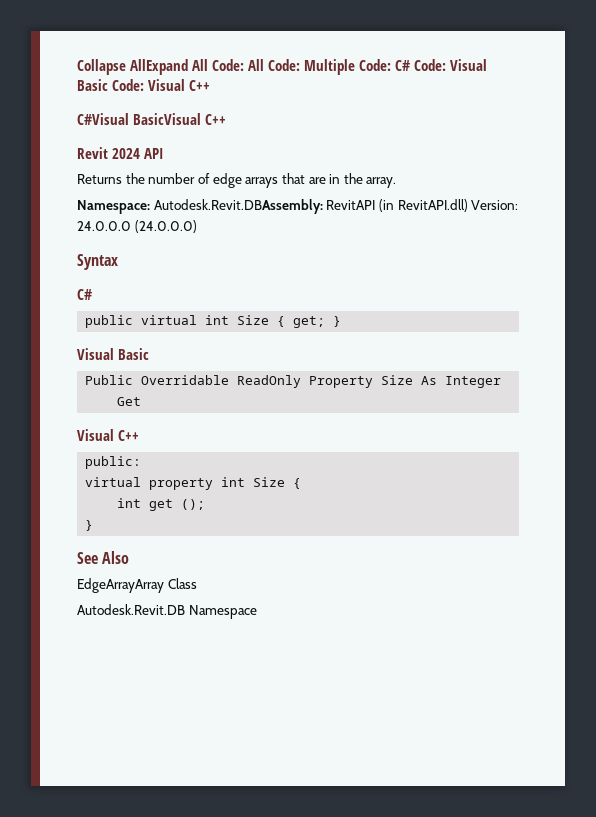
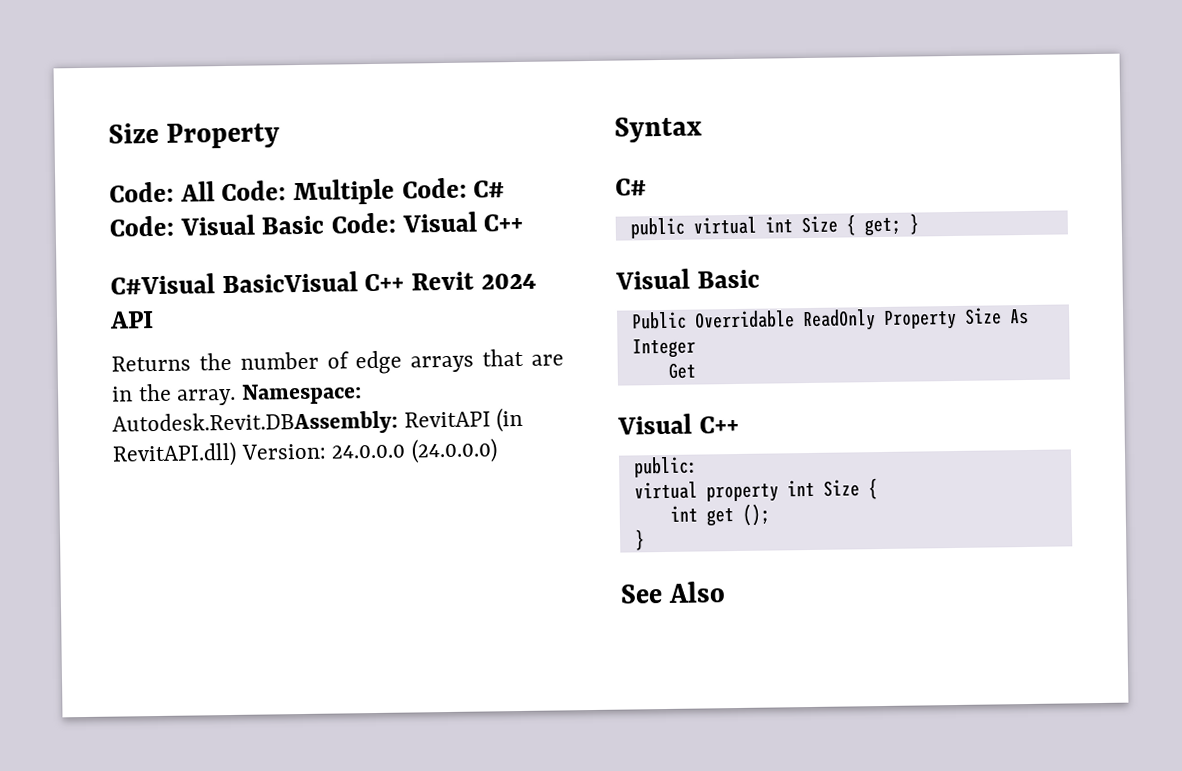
- Collapse AllExpand All Code: All Code: Multiple Code: C# Code: Visual Basic Code: Visual C++
+ Size Property
+ Code: All Code: Multiple Code: C# Code: Visual Basic Code: Visual C++
- C#Visual BasicVisual C++
- Revit 2024 API
+ C#Visual BasicVisual C++ Revit 2024 API
- Returns the number of edge arrays that are in the array.
- Namespace: Autodesk.Revit.DBAssembly: RevitAPI (in RevitAPI.dll) Version: 24.0.0.0 (24.0.0.0)
+ Returns the number of edge arrays that are in the array. Namespace: Autodesk.Revit.DBAssembly: RevitAPI (in RevitAPI.dll) Version: 24.0.0.0 (24.0.0.0)
- EdgeArrayArray Class
- Autodesk.Revit.DB Namespace

